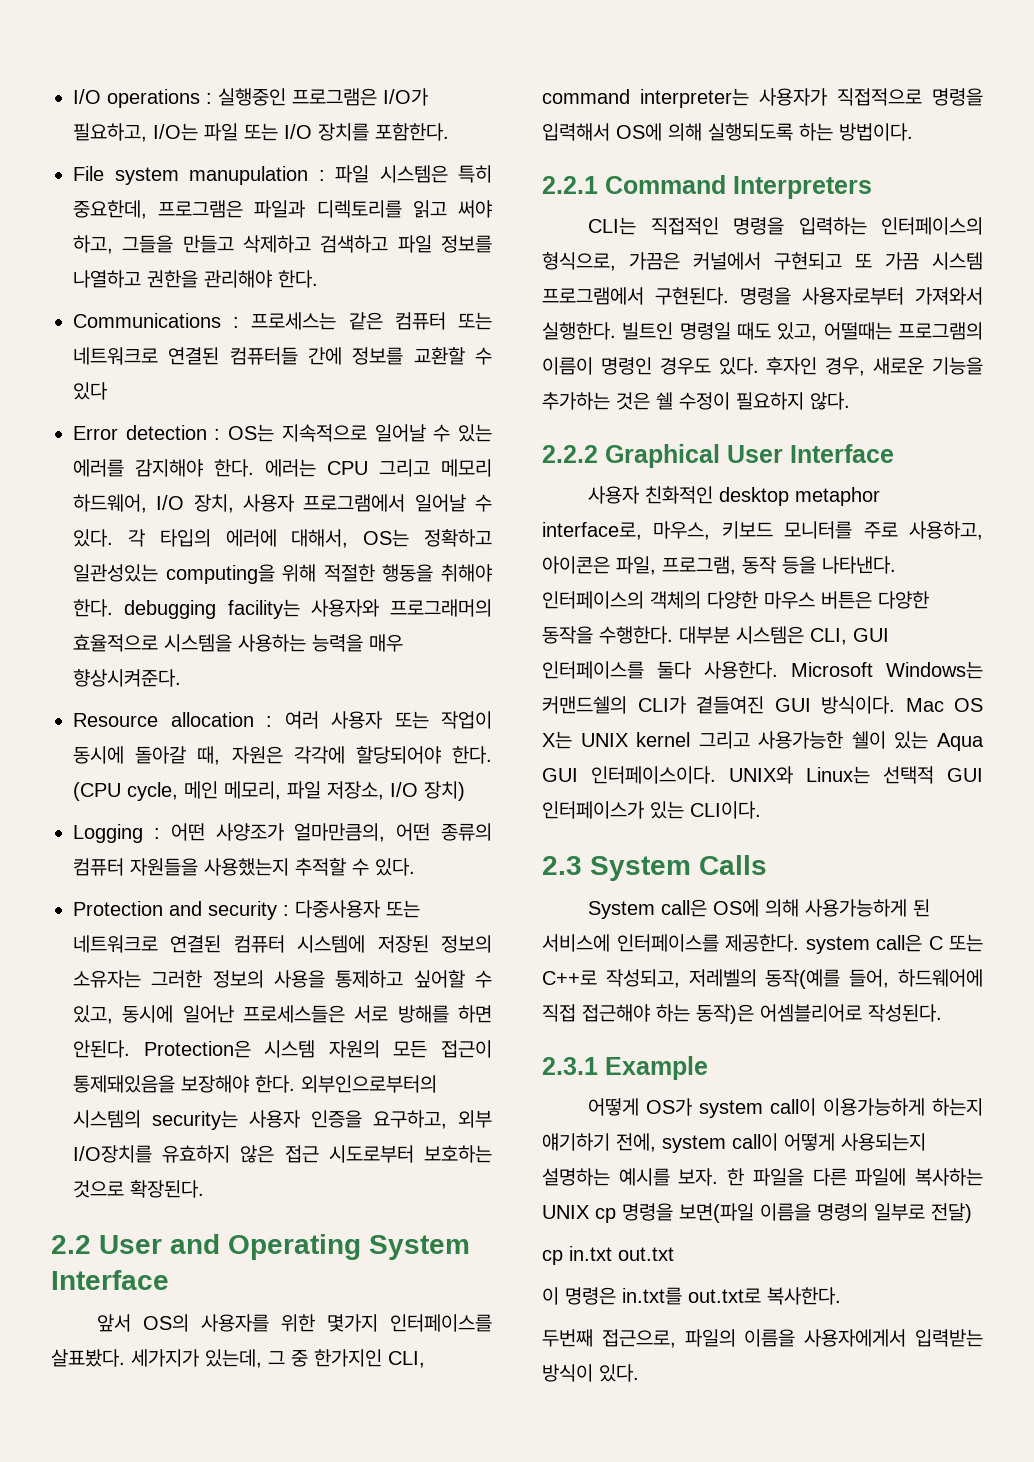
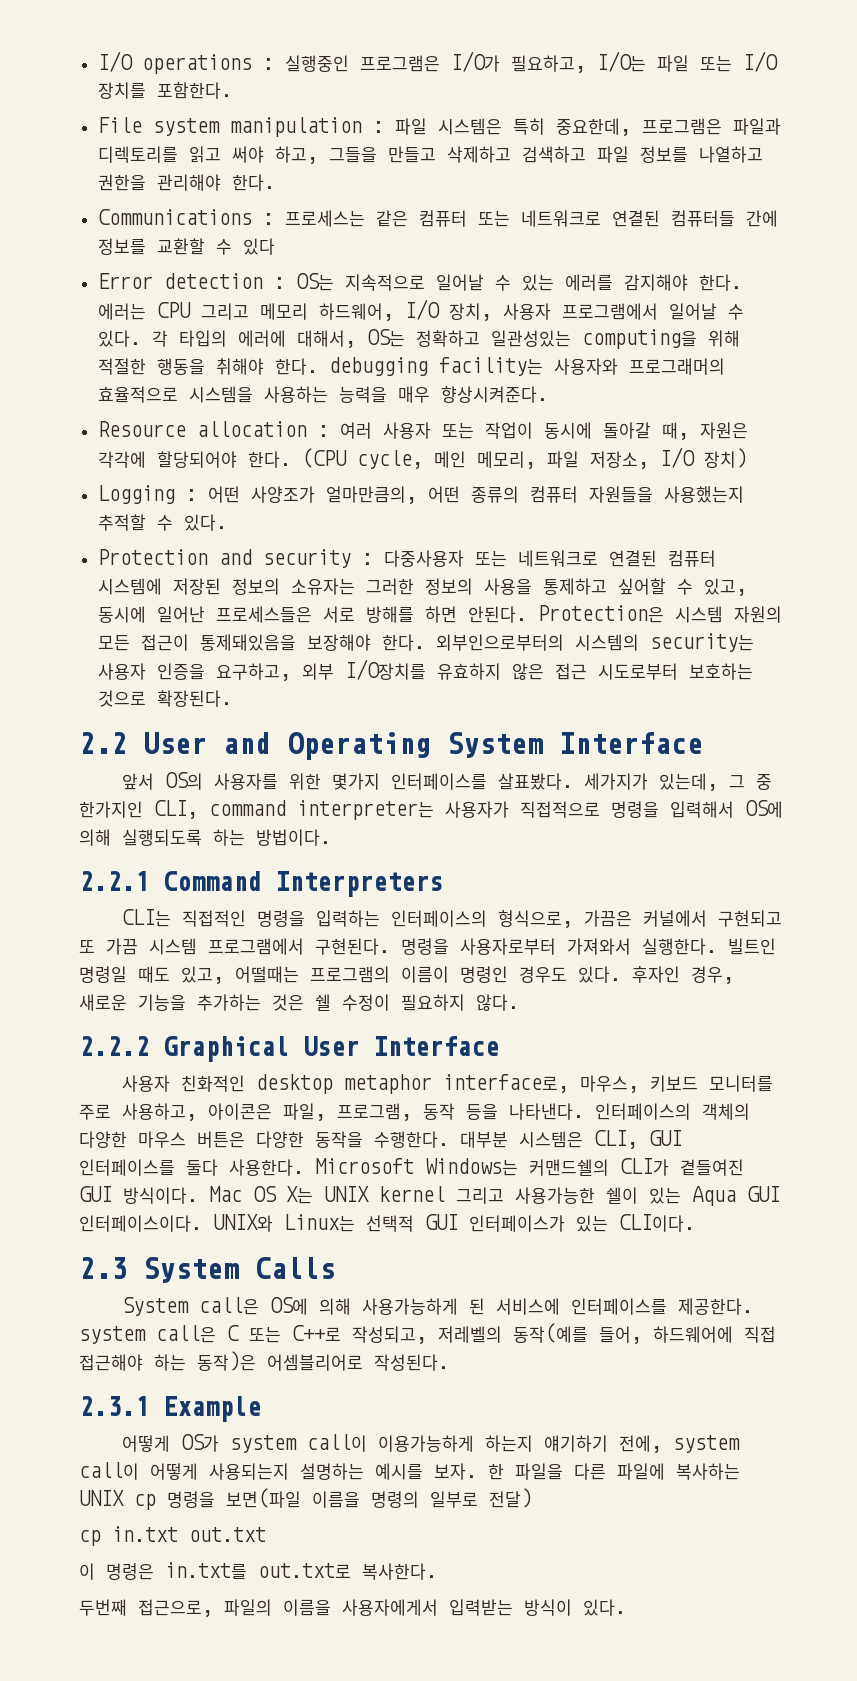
- File system manupulation : 파일 시스템은 특히 중요한데, 프로그램은 파일과 디렉토리를 읽고 써야 하고, 그들을 만들고 삭제하고 검색하고 파일 정보를 나열하고 권한을 관리해야 한다.
+ File system manipulation : 파일 시스템은 특히 중요한데, 프로그램은 파일과 디렉토리를 읽고 써야 하고, 그들을 만들고 삭제하고 검색하고 파일 정보를 나열하고 권한을 관리해야 한다.

